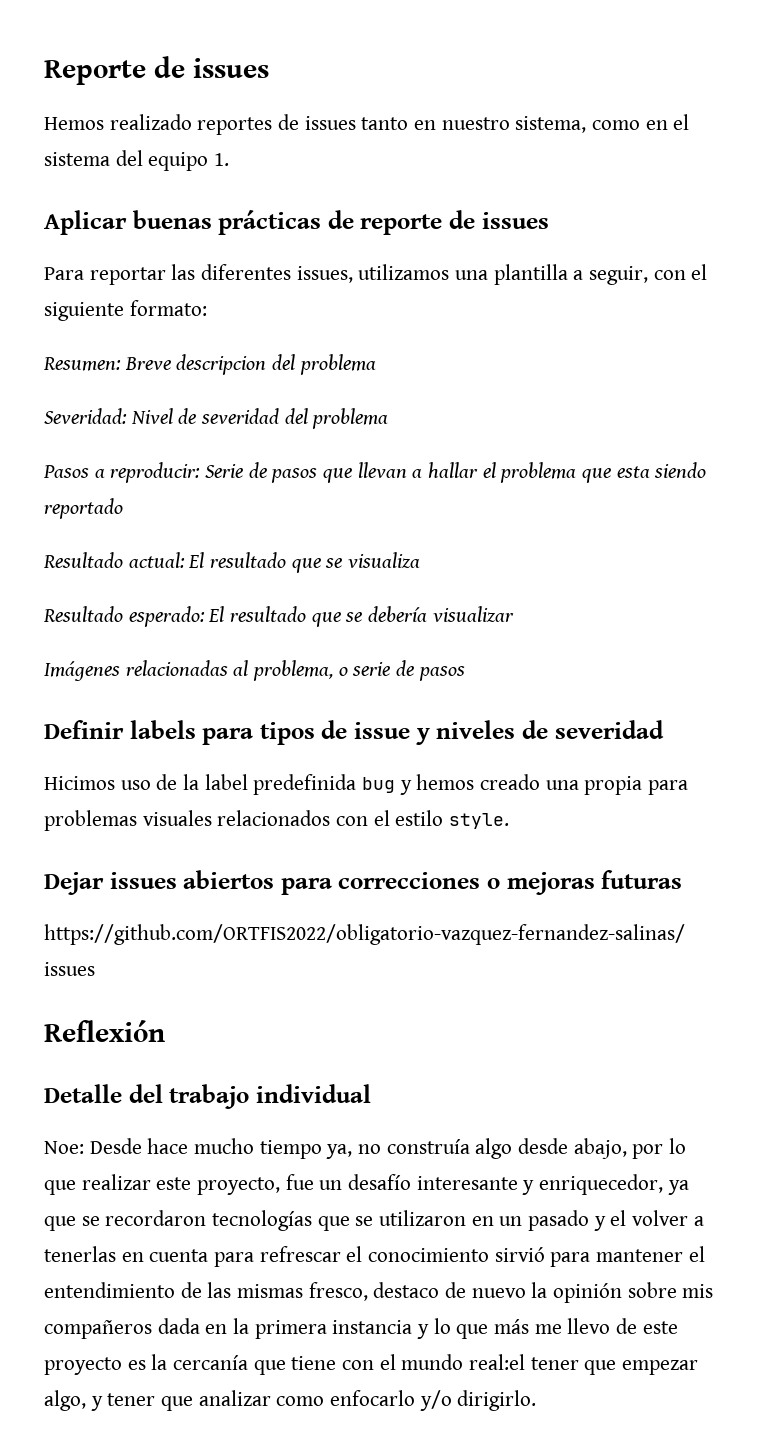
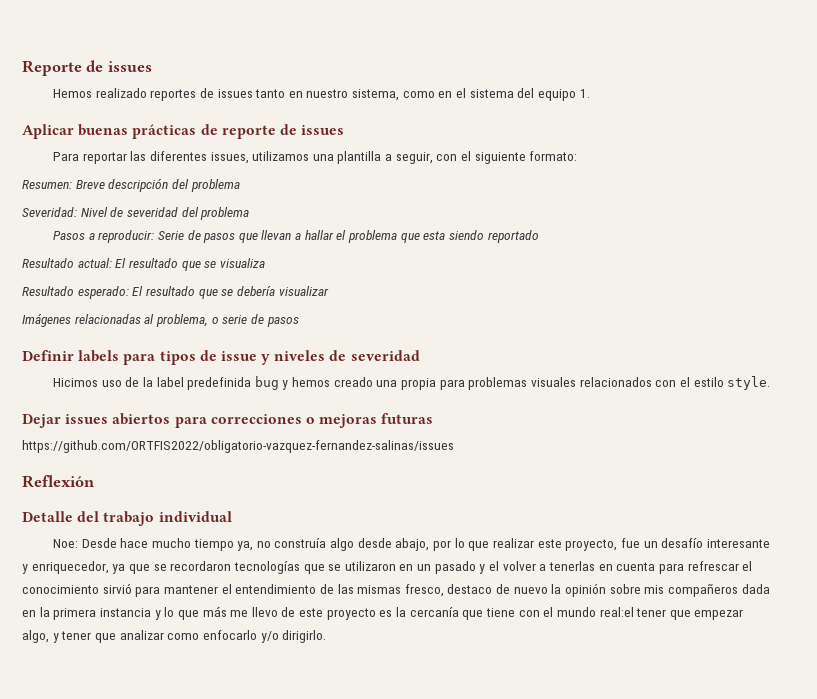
- Resumen: Breve descripcion del problema
+ Resumen: Breve descripción del problema

